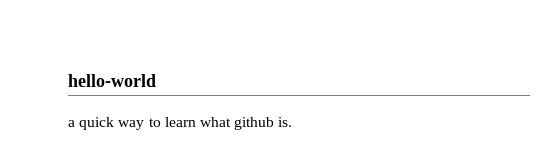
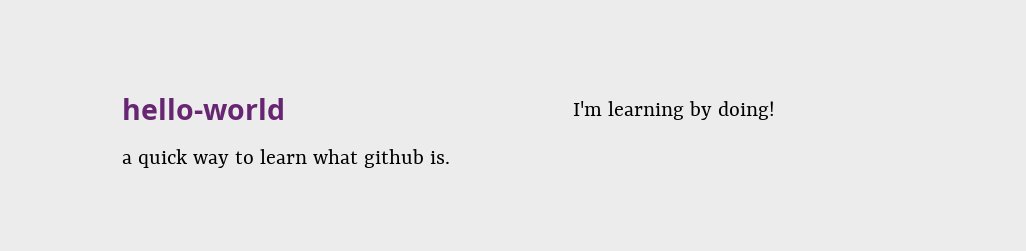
+ I'm learning by doing!

